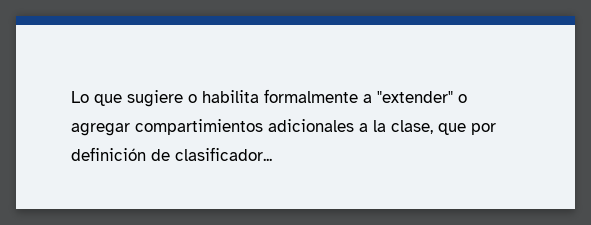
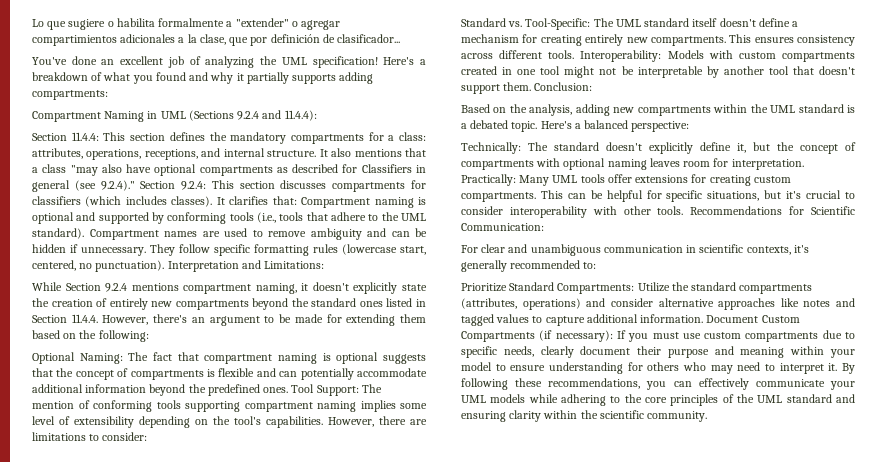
+ You've done an excellent job of analyzing the UML specification! Here's a breakdown of what you found and why it partially supports adding compartments:
+ Compartment Naming in UML (Sections 9.2.4 and 11.4.4):
+ Section 11.4.4: This section defines the mandatory compartments for a class: attributes, operations, receptions, and internal structure. It also mentions that a class "may also have optional compartments as described for Classifiers in general (see 9.2.4)." Section 9.2.4: This section discusses compartments for classifiers (which includes classes). It clarifies that: Compartment naming is optional and supported by conforming tools (i.e., tools that adhere to the UML standard). Compartment names are used to remove ambiguity and can be hidden if unnecessary. They follow specific formatting rules (lowercase start, centered, no punctuation). Interpretation and Limitations:
+ While Section 9.2.4 mentions compartment naming, it doesn't explicitly state the creation of entirely new compartments beyond the standard ones listed in Section 11.4.4. However, there's an argument to be made for extending them based on the following:
+ Optional Naming: The fact that compartment naming is optional suggests that the concept of compartments is flexible and can potentially accommodate additional information beyond the predefined ones. Tool Support: The mention of conforming tools supporting compartment naming implies some level of extensibility depending on the tool's capabilities. However, there are limitations to consider:
+ Standard vs. Tool-Specific: The UML standard itself doesn't define a mechanism for creating entirely new compartments. This ensures consistency across different tools. Interoperability: Models with custom compartments created in one tool might not be interpretable by another tool that doesn't support them. Conclusion:
+ Based on the analysis, adding new compartments within the UML standard is a debated topic. Here's a balanced perspective:
+ Technically: The standard doesn't explicitly define it, but the concept of compartments with optional naming leaves room for interpretation. Practically: Many UML tools offer extensions for creating custom compartments. This can be helpful for specific situations, but it's crucial to consider interoperability with other tools. Recommendations for Scientific Communication:
+ For clear and unambiguous communication in scientific contexts, it's generally recommended to:
+ Prioritize Standard Compartments: Utilize the standard compartments (attributes, operations) and consider alternative approaches like notes and tagged values to capture additional information. Document Custom Compartments (if necessary): If you must use custom compartments due to specific needs, clearly document their purpose and meaning within your model to ensure understanding for others who may need to interpret it. By following these recommendations, you can effectively communicate your UML models while adhering to the core principles of the UML standard and ensuring clarity within the scientific community.

